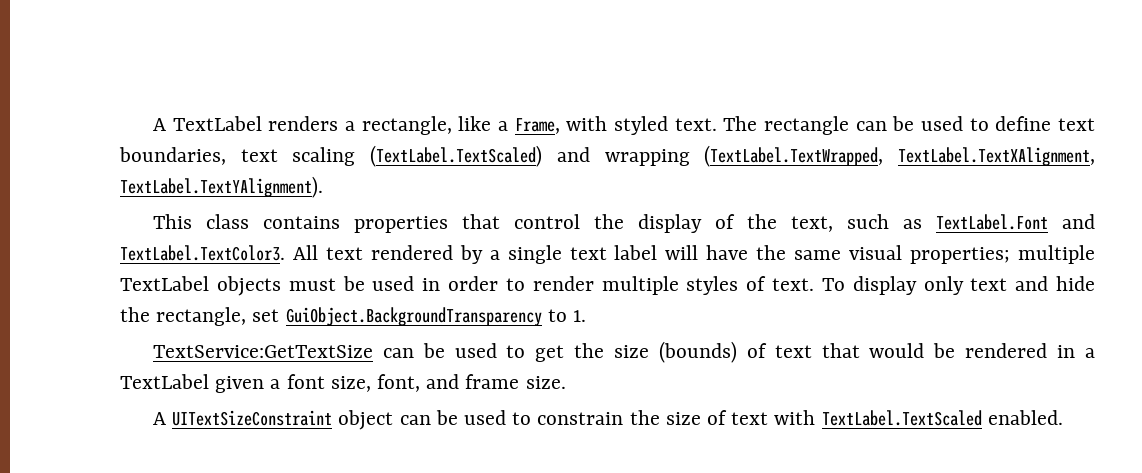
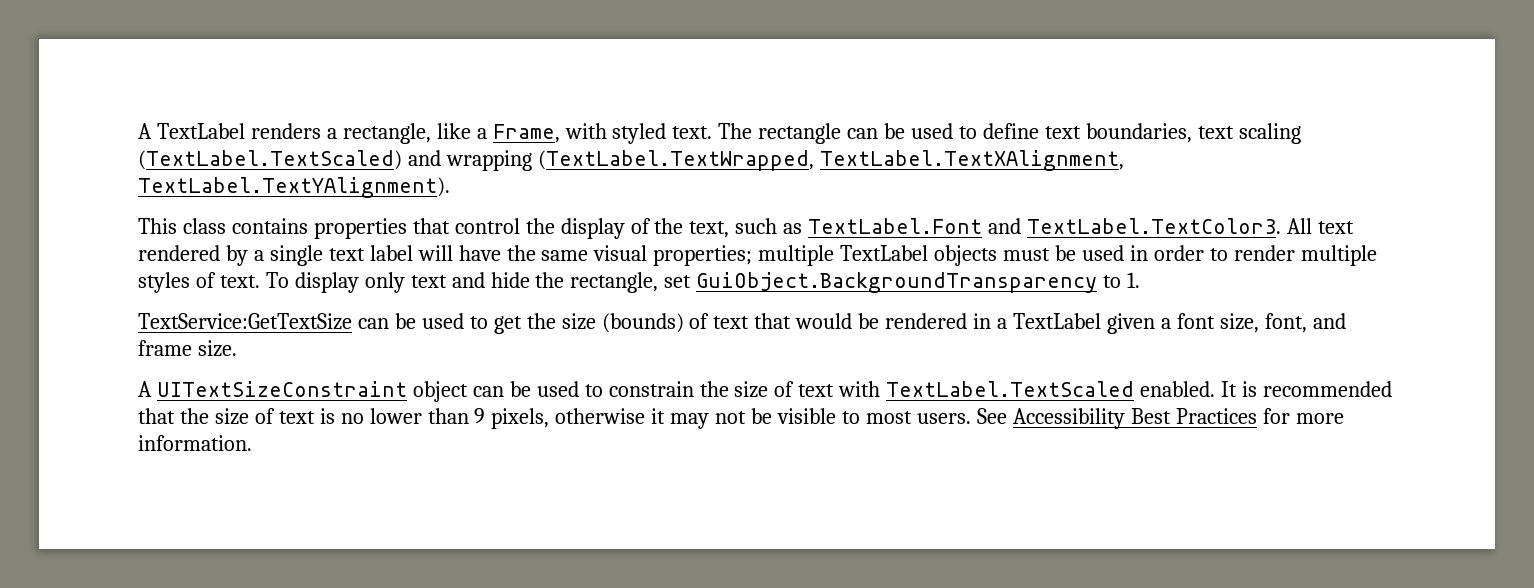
+ It is recommended that the size of text is no lower than 9 pixels, otherwise it may not be visible to most users. See Accessibility Best Practices for more information.

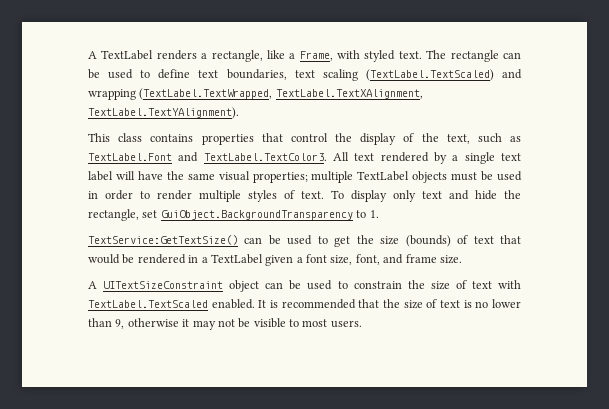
- TextService:GetTextSize can be used to get the size (bounds) of text that would be rendered in a TextLabel given a font size, font, and frame size.
+ TextService:GetTextSize() can be used to get the size (bounds) of text that would be rendered in a TextLabel given a font size, font, and frame size.
- It is recommended that the size of text is no lower than 9 pixels, otherwise it may not be visible to most users. See Accessibility Best Practices for more information.
+ It is recommended that the size of text is no lower than 9, otherwise it may not be visible to most users.

